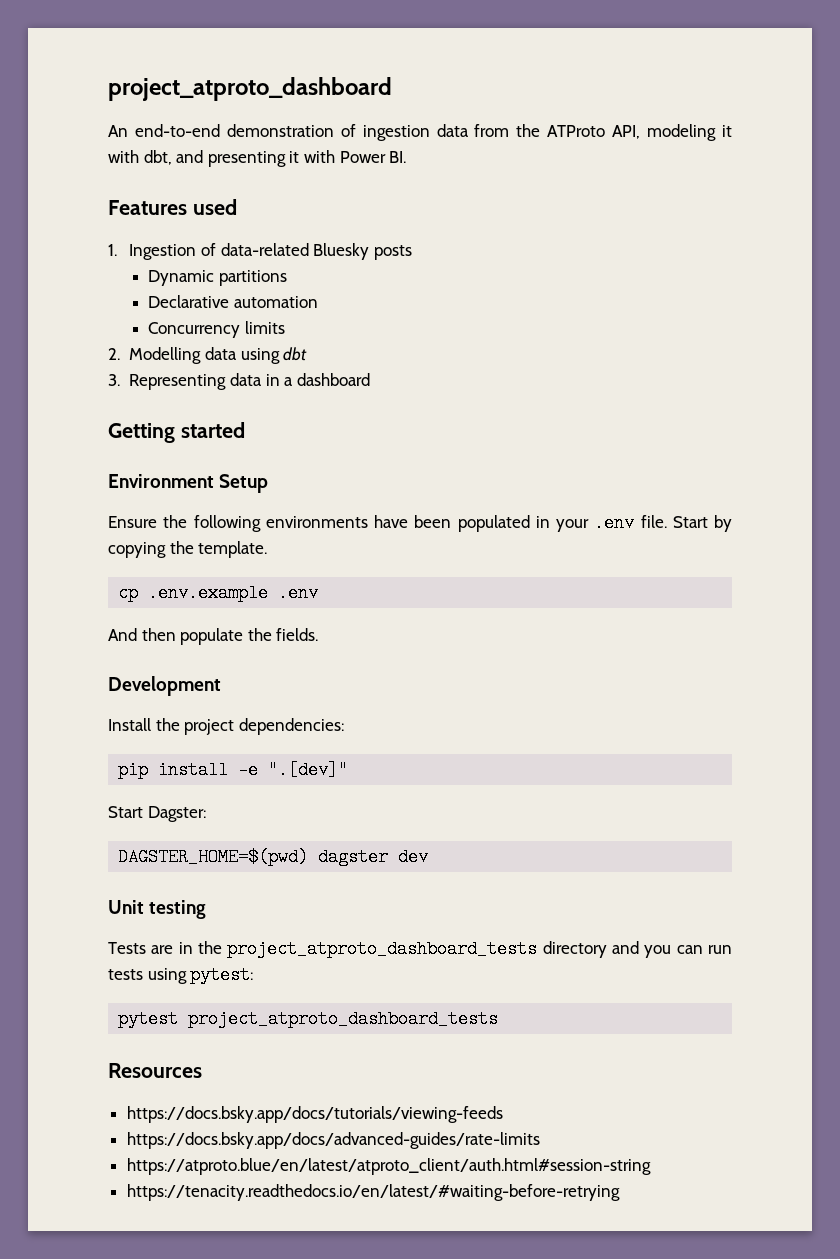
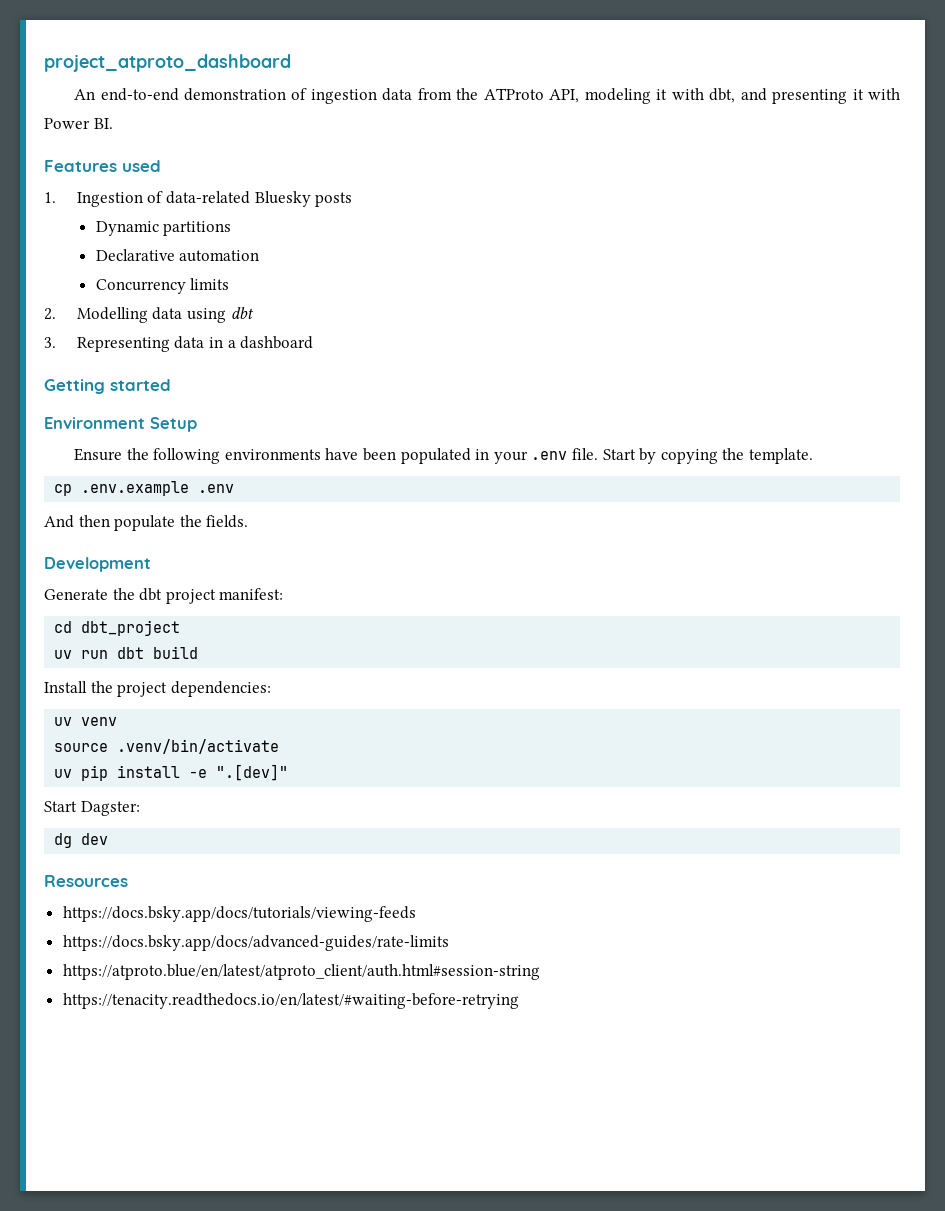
+ Generate the dbt project manifest:
+ cd dbt_project
+ uv run dbt build
- pip install -e ".[dev]"
+ uv venv
+ source .venv/bin/activate
+ uv pip install -e ".[dev]"
- DAGSTER_HOME=$(pwd) dagster dev
+ dg dev
- Unit testing
- Tests are in the project_atproto_dashboard_tests directory and you can run tests using pytest:
- pytest project_atproto_dashboard_tests

